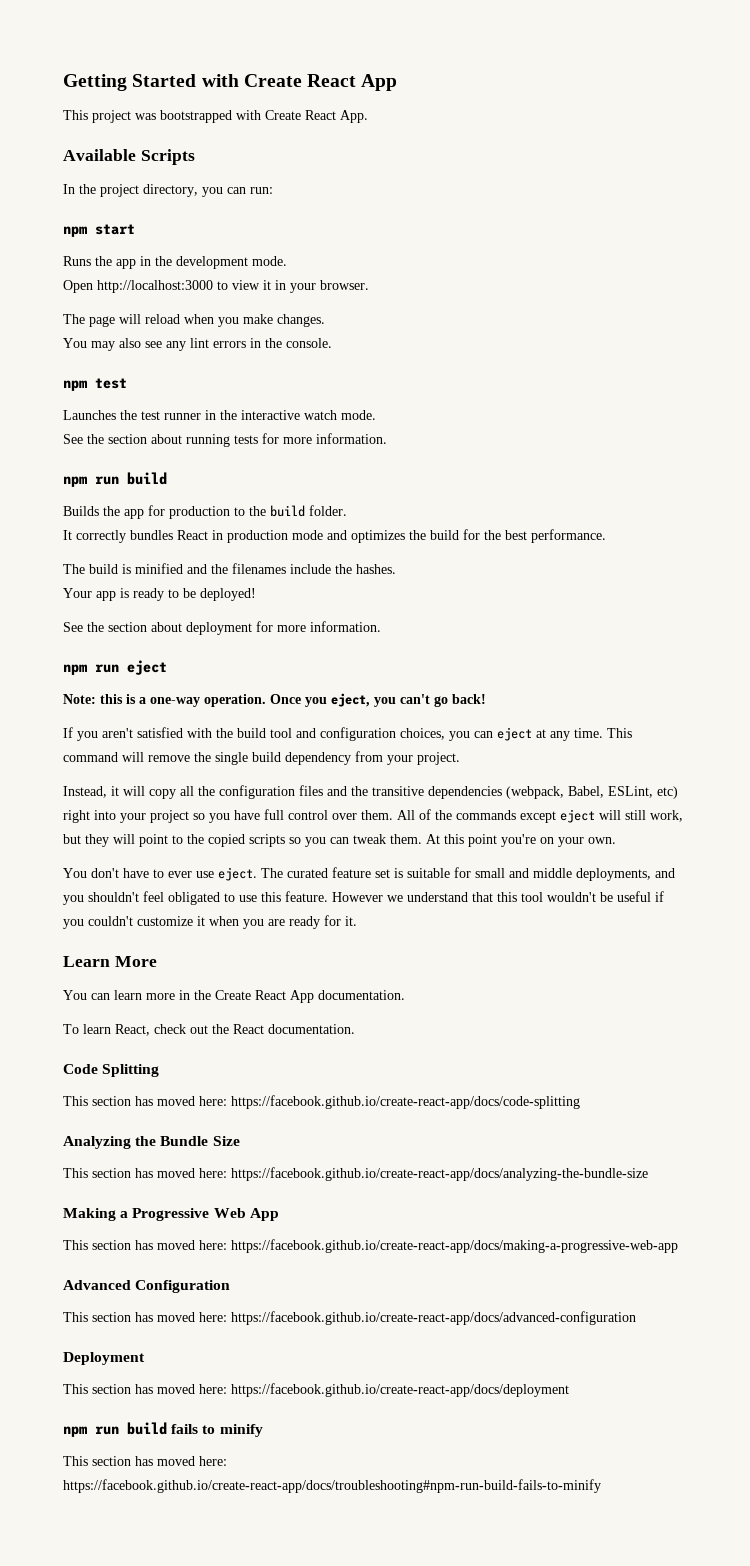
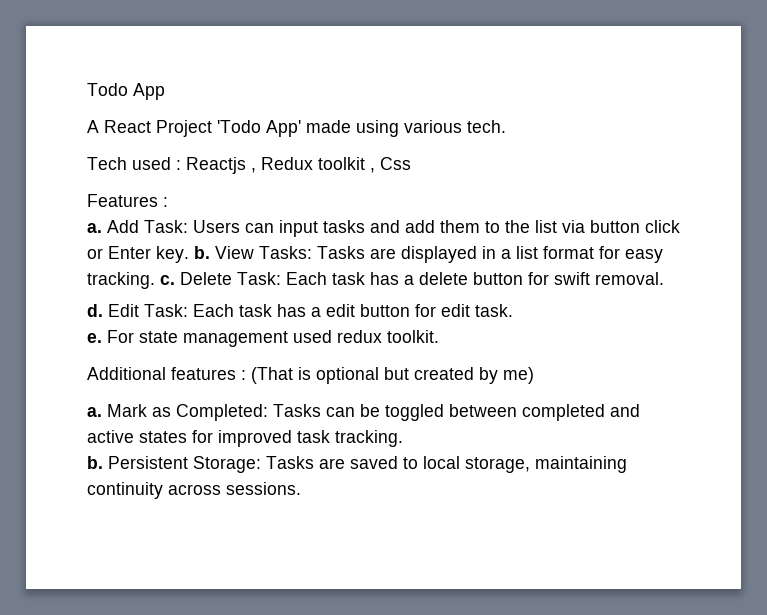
- Getting Started with Create React App
- This project was bootstrapped with Create React App.
- Available Scripts
- In the project directory, you can run:
- npm start
- Runs the app in the development mode.
- Open http://localhost:3000 to view it in your browser.
- The page will reload when you make changes.
- You may also see any lint errors in the console.
- npm test
- Launches the test runner in the interactive watch mode.
- See the section about running tests for more information.
- npm run build
- Builds the app for production to the build folder.
- It correctly bundles React in production mode and optimizes the build for the best performance.
- The build is minified and the filenames include the hashes.
- Your app is ready to be deployed!
- See the section about deployment for more information.
- npm run eject
- Note: this is a one-way operation. Once you eject, you can't go back!
- If you aren't satisfied with the build tool and configuration choices, you can eject at any time. This command will remove the single build dependency from your project.
- Instead, it will copy all the configuration files and the transitive dependencies (webpack, Babel, ESLint, etc) right into your project so you have full control over them. All of the commands except eject will still work, but they will point to the copied scripts so you can tweak them. At this point you're on your own.
- You don't have to ever use eject. The curated feature set is suitable for small and middle deployments, and you shouldn't feel obligated to use this feature. However we understand that this tool wouldn't be useful if you couldn't customize it when you are ready for it.
- Learn More
- You can learn more in the Create React App documentation.
- To learn React, check out the React documentation.
- Code Splitting
- This section has moved here: https://facebook.github.io/create-react-app/docs/code-splitting
- Analyzing the Bundle Size
- This section has moved here: https://facebook.github.io/create-react-app/docs/analyzing-the-bundle-size
- Making a Progressive Web App
- This section has moved here: https://facebook.github.io/create-react-app/docs/making-a-progressive-web-app
- Advanced Configuration
- This section has moved here: https://facebook.github.io/create-react-app/docs/advanced-configuration
- Deployment
- This section has moved here: https://facebook.github.io/create-react-app/docs/deployment
- npm run build fails to minify
- This section has moved here: https://facebook.github.io/create-react-app/docs/troubleshooting#npm-run-build-fails-to-minify
+ Todo App
+ A React Project 'Todo App' made using various tech.
+ Tech used : Reactjs , Redux toolkit , Css
+ Features :
+ a. Add Task: Users can input tasks and add them to the list via button click or Enter key. b. View Tasks: Tasks are displayed in a list format for easy tracking. c. Delete Task: Each task has a delete button for swift removal.
+ d. Edit Task: Each task has a edit button for edit task.
+ e. For state management used redux toolkit.
+ Additional features : (That is optional but created by me)
+ a. Mark as Completed: Tasks can be toggled between completed and active states for improved task tracking.
+ b. Persistent Storage: Tasks are saved to local storage, maintaining continuity across sessions.

